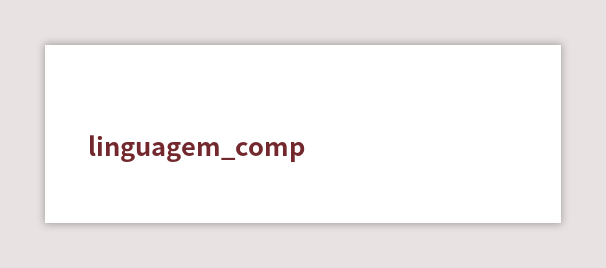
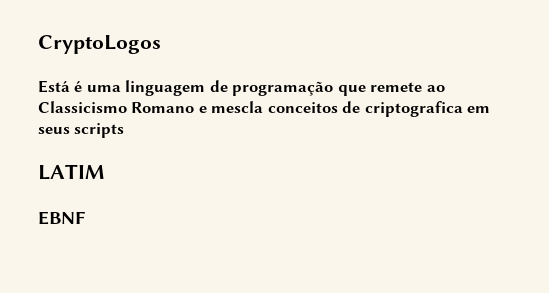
- linguagem_comp
+ CryptoLogos
+ Está é uma linguagem de programação que remete ao Classicismo Romano e mescla conceitos de criptografica em seus scripts
+ LATIM
+ EBNF

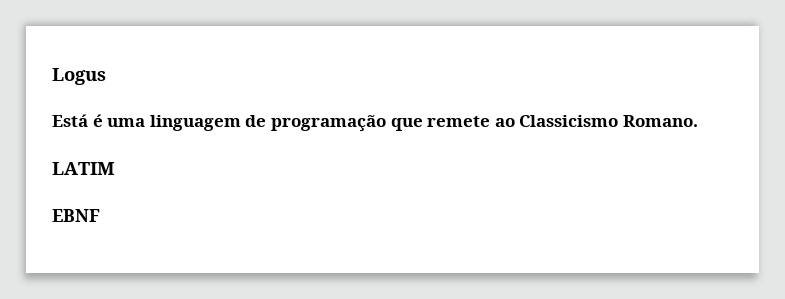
- CryptoLogos
+ Logus
- Está é uma linguagem de programação que remete ao Classicismo Romano e mescla conceitos de criptografica em seus scripts
+ Está é uma linguagem de programação que remete ao Classicismo Romano.

